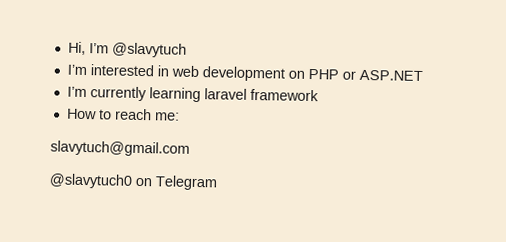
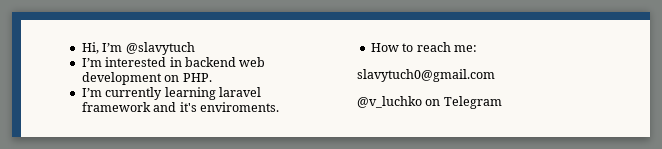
- I’m interested in web development on PHP or ASP.NET
+ I’m interested in backend web development on PHP.
- I’m currently learning laravel framework
+ I’m currently learning laravel framework and it's enviroments.
- slavytuch@gmail.com
- @slavytuch0 on Telegram
+ slavytuch0@gmail.com
+ @v_luchko on Telegram

